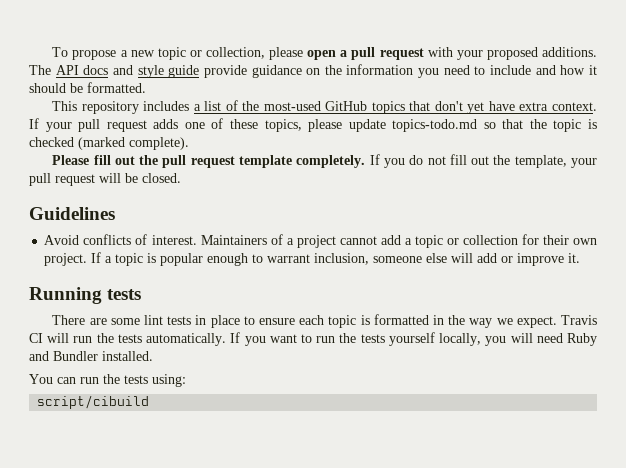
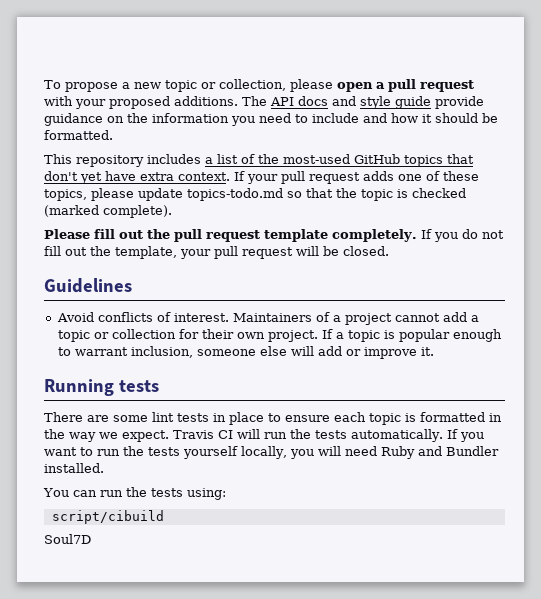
+ Soul7D

